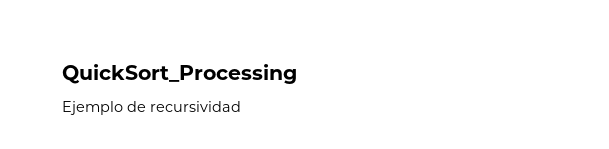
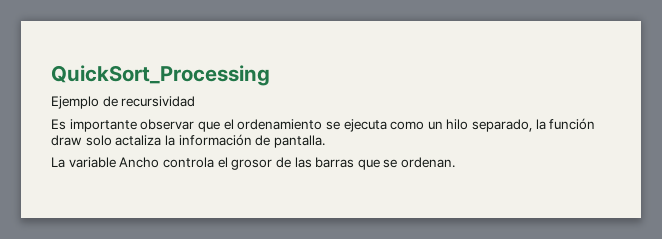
+ Es importante observar que el ordenamiento se ejecuta como un hilo separado, la función draw solo actaliza la información de pantalla.
+ La variable Ancho controla el grosor de las barras que se ordenan.

